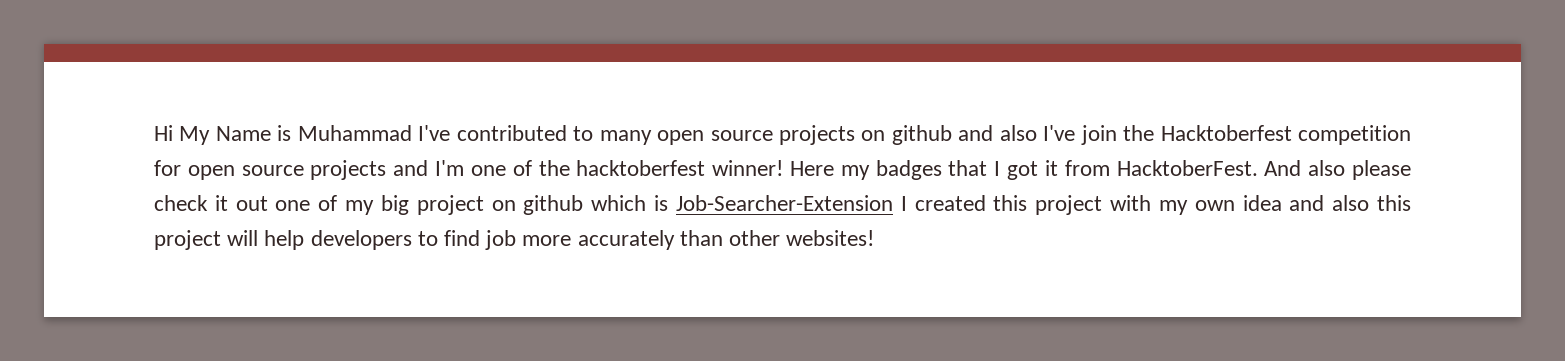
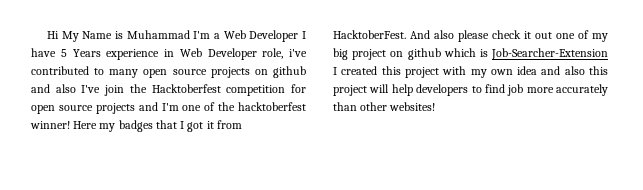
- Hi My Name is Muhammad I've contributed to many open source projects on github and also I've join the Hacktoberfest competition for open source projects and I'm one of the hacktoberfest winner!
+ Hi My Name is Muhammad I'm a Web Developer I have 5 Years experience in Web Developer role, i've contributed to many open source projects on github and also I've join the Hacktoberfest competition for open source projects and I'm one of the hacktoberfest winner!

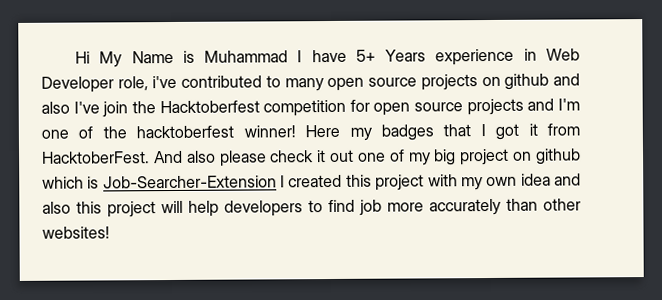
- Hi My Name is Muhammad I'm a Web Developer I have 5 Years experience in Web Developer role, i've contributed to many open source projects on github and also I've join the Hacktoberfest competition for open source projects and I'm one of the hacktoberfest winner!
+ Hi My Name is Muhammad I have 5+ Years experience in Web Developer role, i've contributed to many open source projects on github and also I've join the Hacktoberfest competition for open source projects and I'm one of the hacktoberfest winner!

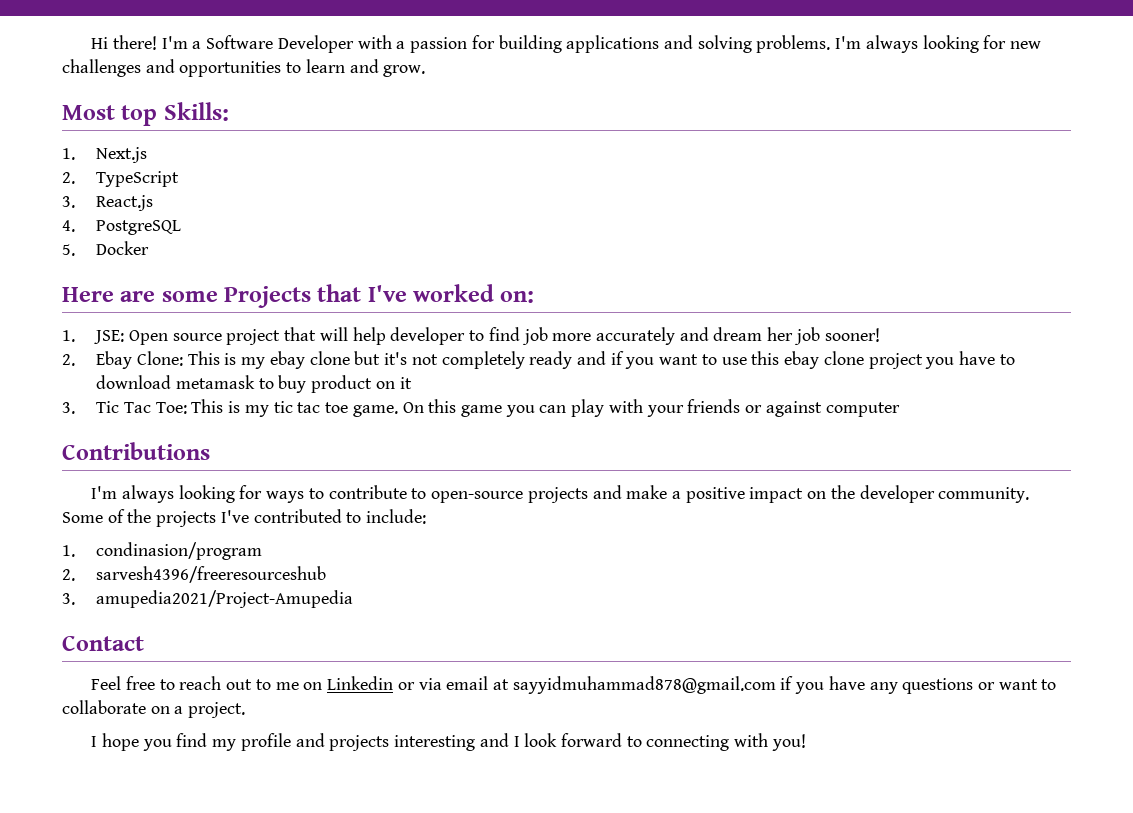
- Hi My Name is Muhammad I have 5+ Years experience in Web Developer role, i've contributed to many open source projects on github and also I've join the Hacktoberfest competition for open source projects and I'm one of the hacktoberfest winner! Here my badges that I got it from HacktoberFest. And also please check it out one of my big project on github which is Job-Searcher-Extension I created this project with my own idea and also this project will help developers to find job more accurately than other websites!
+ Hi there! I'm a Software Developer with a passion for building applications and solving problems. I'm always looking for new challenges and opportunities to learn and grow.
+ Most top Skills:
+ 1. Next.js
+ 2. TypeScript
+ 3. React.js
+ 4. PostgreSQL
+ 5. Docker
+ Here are some Projects that I've worked on:
+ 1. JSE: Open source project that will help developer to find job more accurately and dream her job sooner!
+ 2. Ebay Clone: This is my ebay clone but it's not completely ready and if you want to use this ebay clone project you have to download metamask to buy product on it
+ 3. Tic Tac Toe: This is my tic tac toe game. On this game you can play with your friends or against computer
+ Contributions
+ I'm always looking for ways to contribute to open-source projects and make a positive impact on the developer community. Some of the projects I've contributed to include:
+ 1. condinasion/program
+ 2. sarvesh4396/freeresourceshub
+ 3. amupedia2021/Project-Amupedia
+ Contact
+ Feel free to reach out to me on Linkedin or via email at sayyidmuhammad878@gmail.com if you have any questions or want to collaborate on a project.
+ I hope you find my profile and projects interesting and I look forward to connecting with you!

